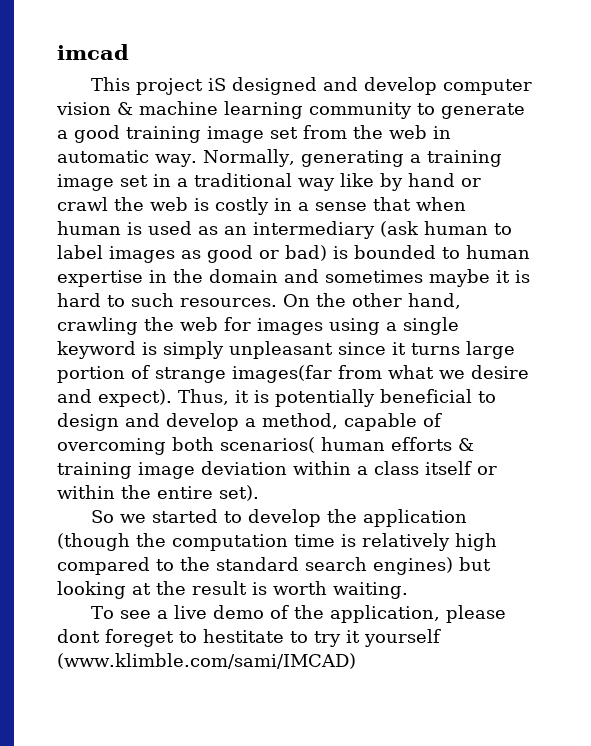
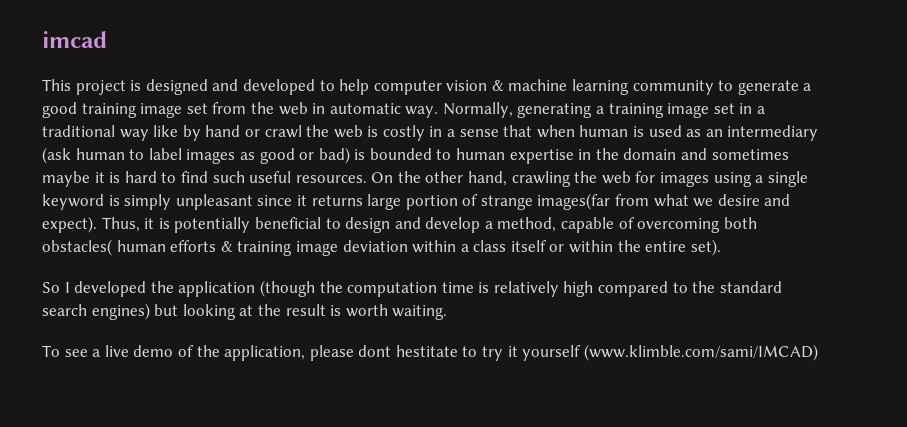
- This project iS designed and develop computer vision & machine learning community to generate a good training image set from the web in automatic way.
+ This project is designed and developed to help computer vision & machine learning community to generate a good training image set from the web in automatic way.
- Normally, generating a training image set in a traditional way like by hand or crawl the web is costly in a sense that when human is used as an intermediary (ask human to label images as good or bad) is bounded to human expertise in the domain and sometimes maybe it is hard to such resources.
+ Normally, generating a training image set in a traditional way like by hand or crawl the web is costly in a sense that when human is used as an intermediary (ask human to label images as good or bad) is bounded to human expertise in the domain and sometimes maybe it is hard to find such useful resources.
- On the other hand, crawling the web for images using a single keyword is simply unpleasant since it turns large portion of strange images(far from what we desire and expect).
+ On the other hand, crawling the web for images using a single keyword is simply unpleasant since it returns large portion of strange images(far from what we desire and expect).
- Thus, it is potentially beneficial to design and develop a method, capable of overcoming both scenarios( human efforts & training image deviation within a class itself or within the entire set).
+ Thus, it is potentially beneficial to design and develop a method, capable of overcoming both obstacles( human efforts & training image deviation within a class itself or within the entire set).
- So we started to develop the application (though the computation time is relatively high compared to the standard search engines) but looking at the result is worth waiting.
+ So I developed the application (though the computation time is relatively high compared to the standard search engines) but looking at the result is worth waiting.
- To see a live demo of the application, please dont foreget to hestitate to try it yourself (www.klimble.com/sami/IMCAD)
+ To see a live demo of the application, please dont hestitate to try it yourself (www.klimble.com/sami/IMCAD)

